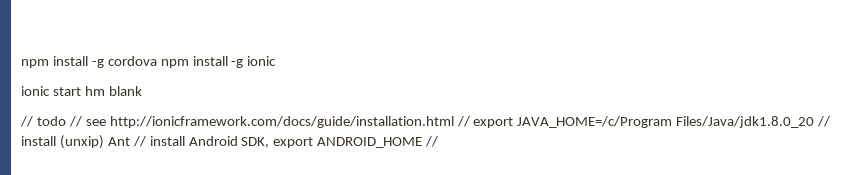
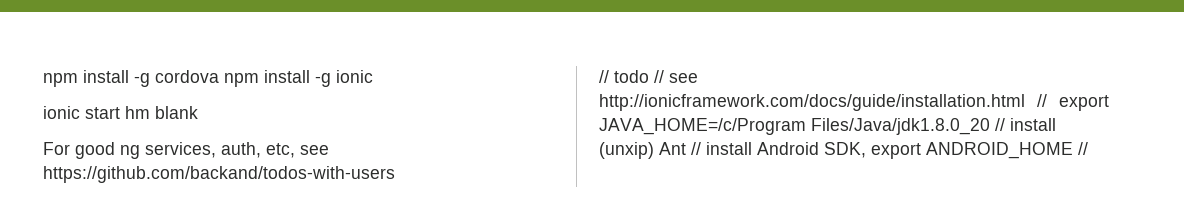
+ For good ng services, auth, etc, see https://github.com/backand/todos-with-users

